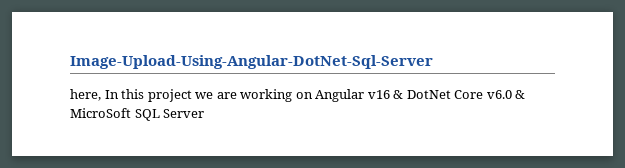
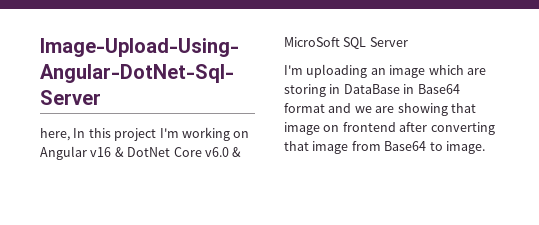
- here, In this project we are working on Angular v16 & DotNet Core v6.0 & MicroSoft SQL Server
+ here, In this project I'm working on Angular v16 & DotNet Core v6.0 & MicroSoft SQL Server
+ I'm uploading an image which are storing in DataBase in Base64 format and we are showing that image on frontend after converting that image from Base64 to image.

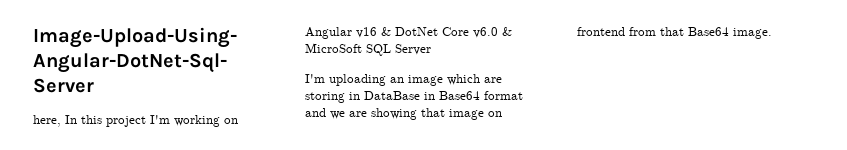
- I'm uploading an image which are storing in DataBase in Base64 format and we are showing that image on frontend after converting that image from Base64 to image.
+ I'm uploading an image which are storing in DataBase in Base64 format and we are showing that image on frontend from that Base64 image.

